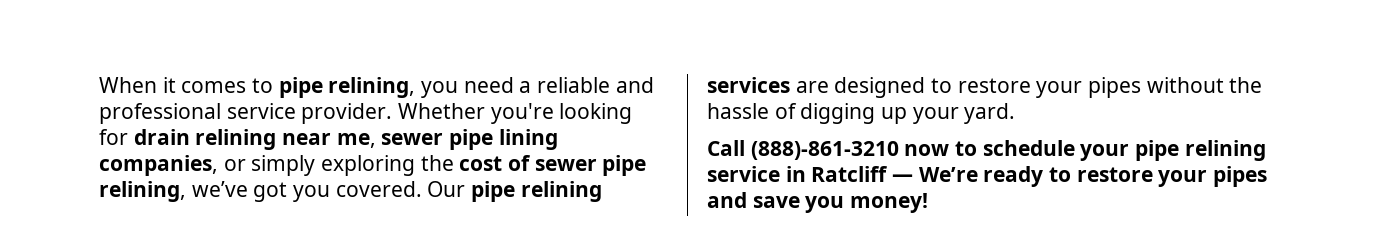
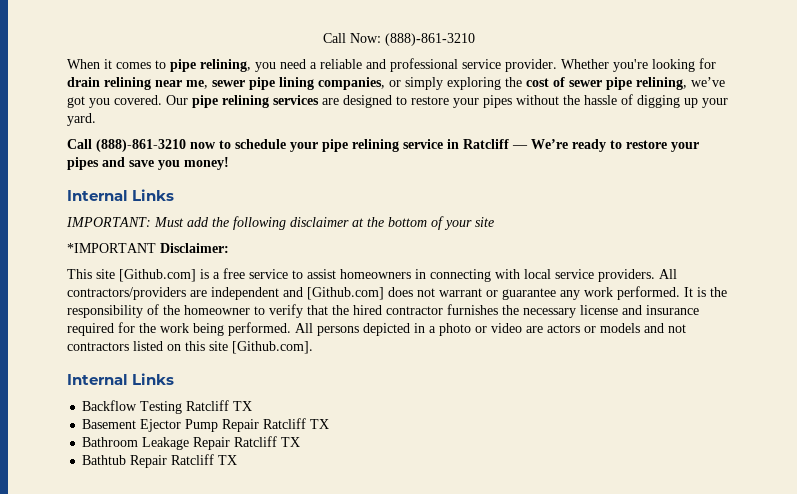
+ Call Now: (888)-861-3210
  Call (888)-861-3210 now to schedule your pipe relining service in Ratcliff — We’re ready to restore your pipes and save you money!
+ Internal Links
+ IMPORTANT: Must add the following disclaimer at the bottom of your site
+ *IMPORTANT Disclaimer:
+ This site [Github.com] is a free service to assist homeowners in connecting with local service providers. All contractors/providers are independent and [Github.com] does not warrant or guarantee any work performed. It is the responsibility of the homeowner to verify that the hired contractor furnishes the necessary license and insurance required for the work being performed. All persons depicted in a photo or video are actors or models and not contractors listed on this site [Github.com].
+ Internal Links
+ Backflow Testing Ratcliff TX
+ Basement Ejector Pump Repair Ratcliff TX
+ Bathroom Leakage Repair Ratcliff TX
+ Bathtub Repair Ratcliff TX

